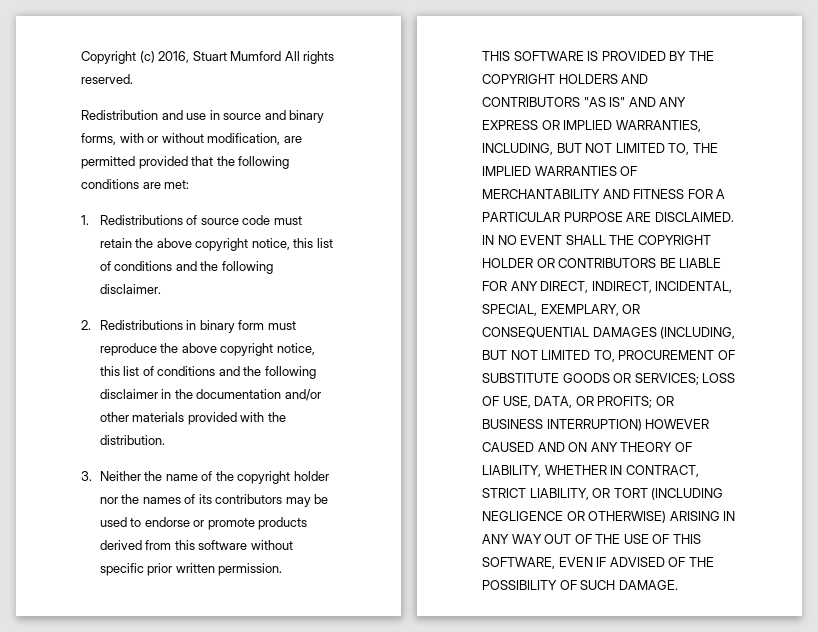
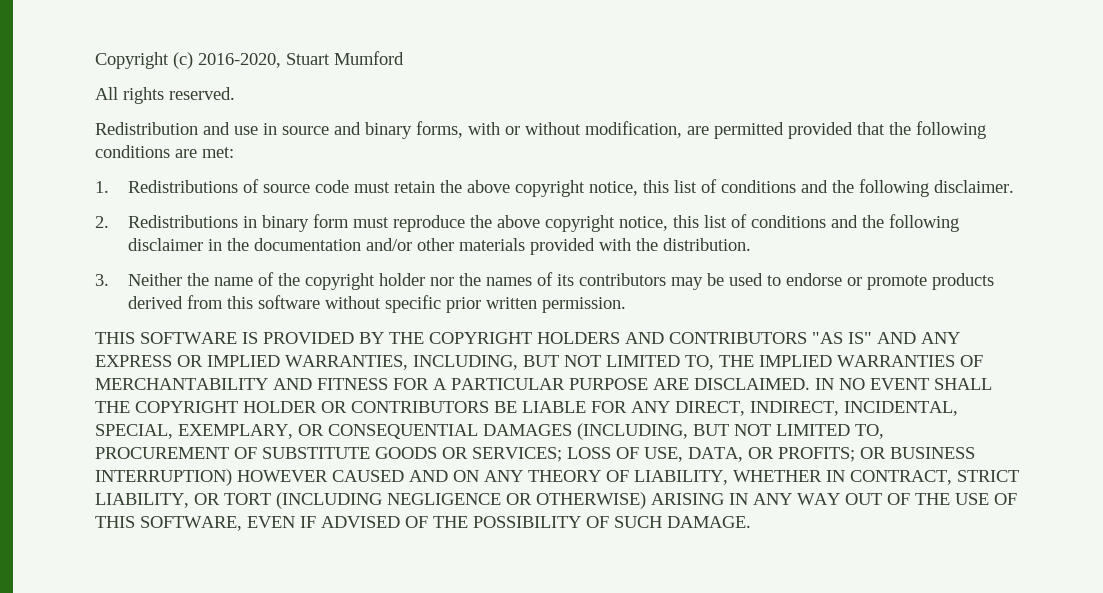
- Copyright (c) 2016, Stuart Mumford All rights reserved.
+ Copyright (c) 2016-2020, Stuart Mumford
+ All rights reserved.

